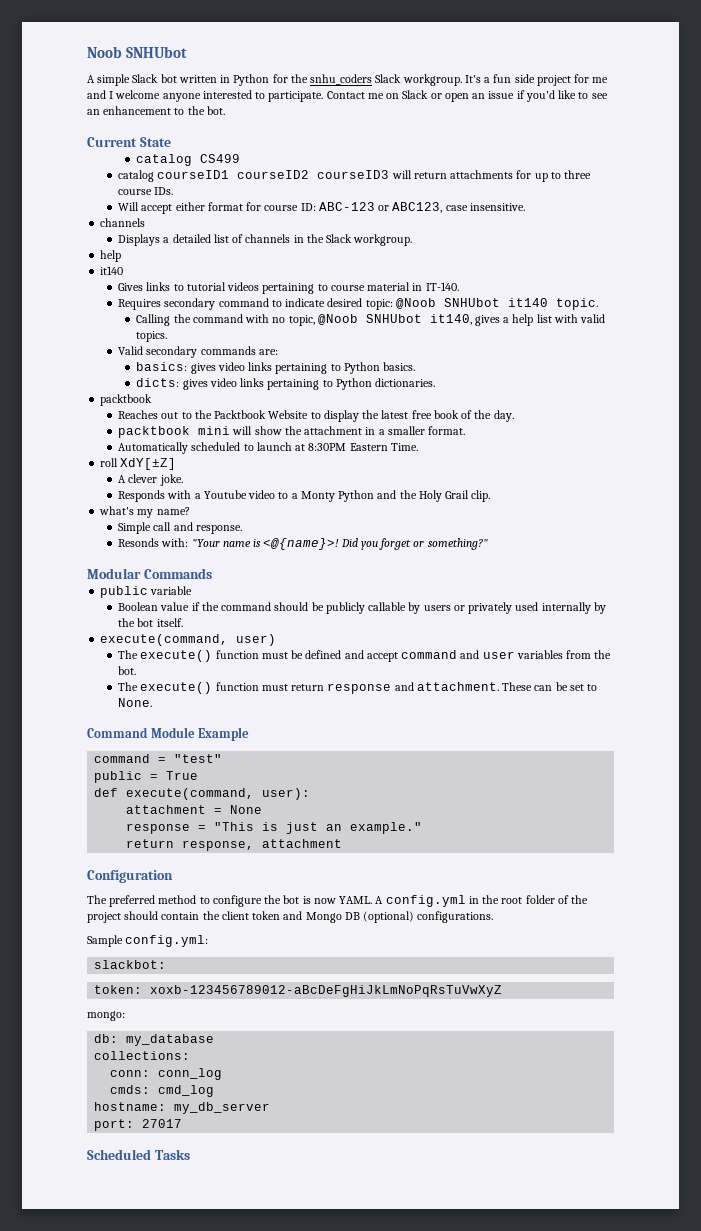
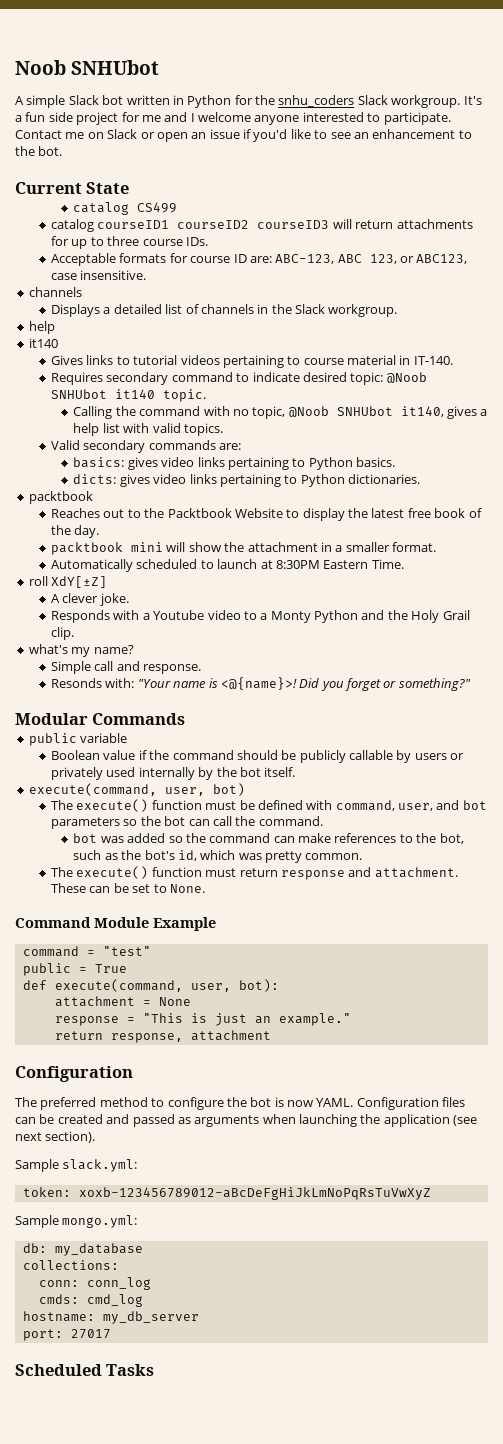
- Will accept either format for course ID: ABC-123 or ABC123, case insensitive.
+ Acceptable formats for course ID are: ABC-123, ABC 123, or ABC123, case insensitive.
- execute(command, user)
+ execute(command, user, bot)
- The execute() function must be defined and accept command and user variables from the bot.
+ The execute() function must be defined with command, user, and bot parameters so the bot can call the command.
+ bot was added so the command can make references to the bot, such as the bot's id, which was pretty common.
- def execute(command, user):
+ def execute(command, user, bot):
- A config.yml in the root folder of the project should contain the client token and Mongo DB (optional) configurations.
- Sample config.yml:
- slackbot:
+ Configuration files can be created and passed as arguments when launching the application (see next section).
+ Sample slack.yml:
- mongo:
+ Sample mongo.yml:

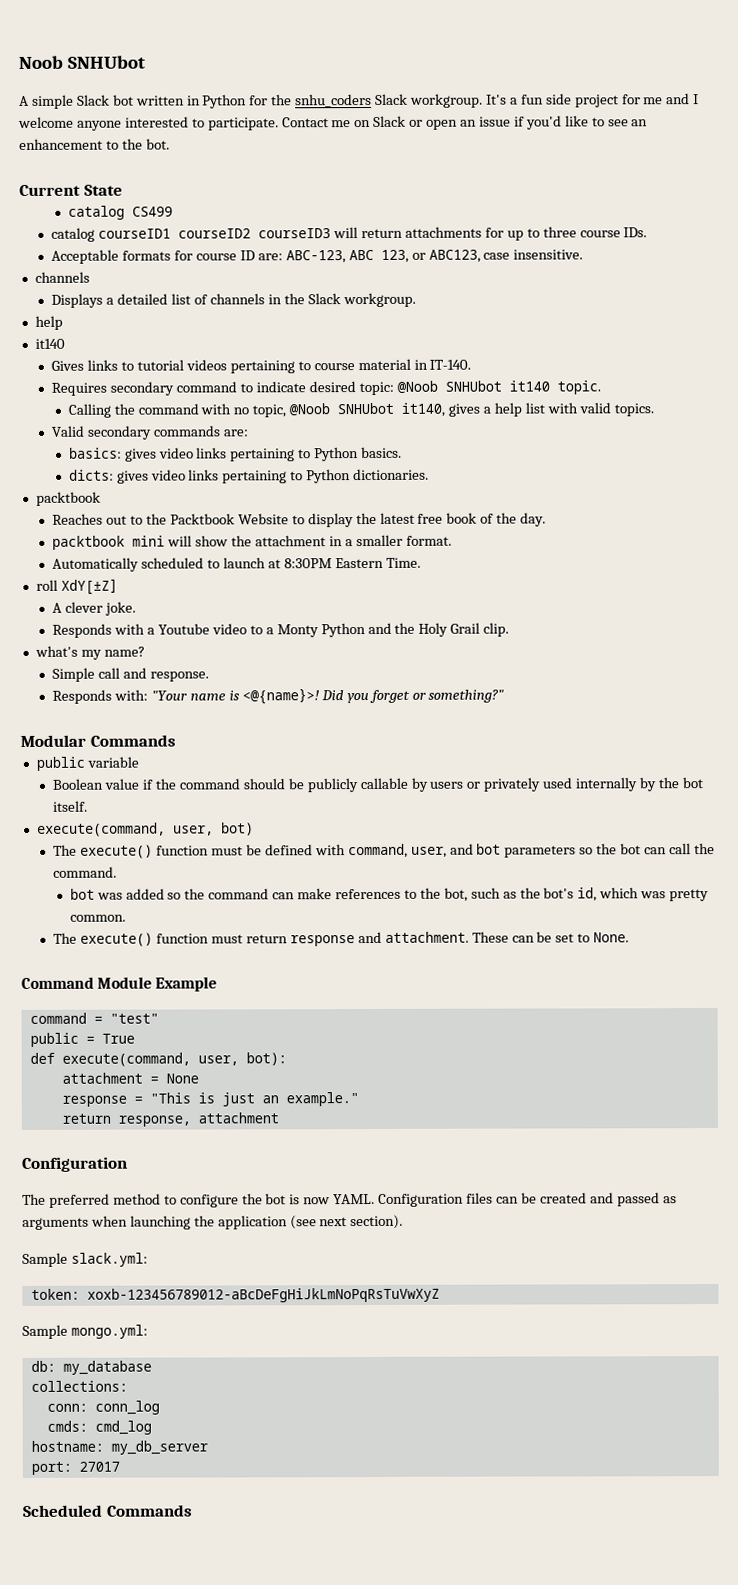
- Resonds with: "Your name is <@{name}>!
+ Responds with: "Your name is <@{name}>!
- Scheduled Tasks
+ Scheduled Commands

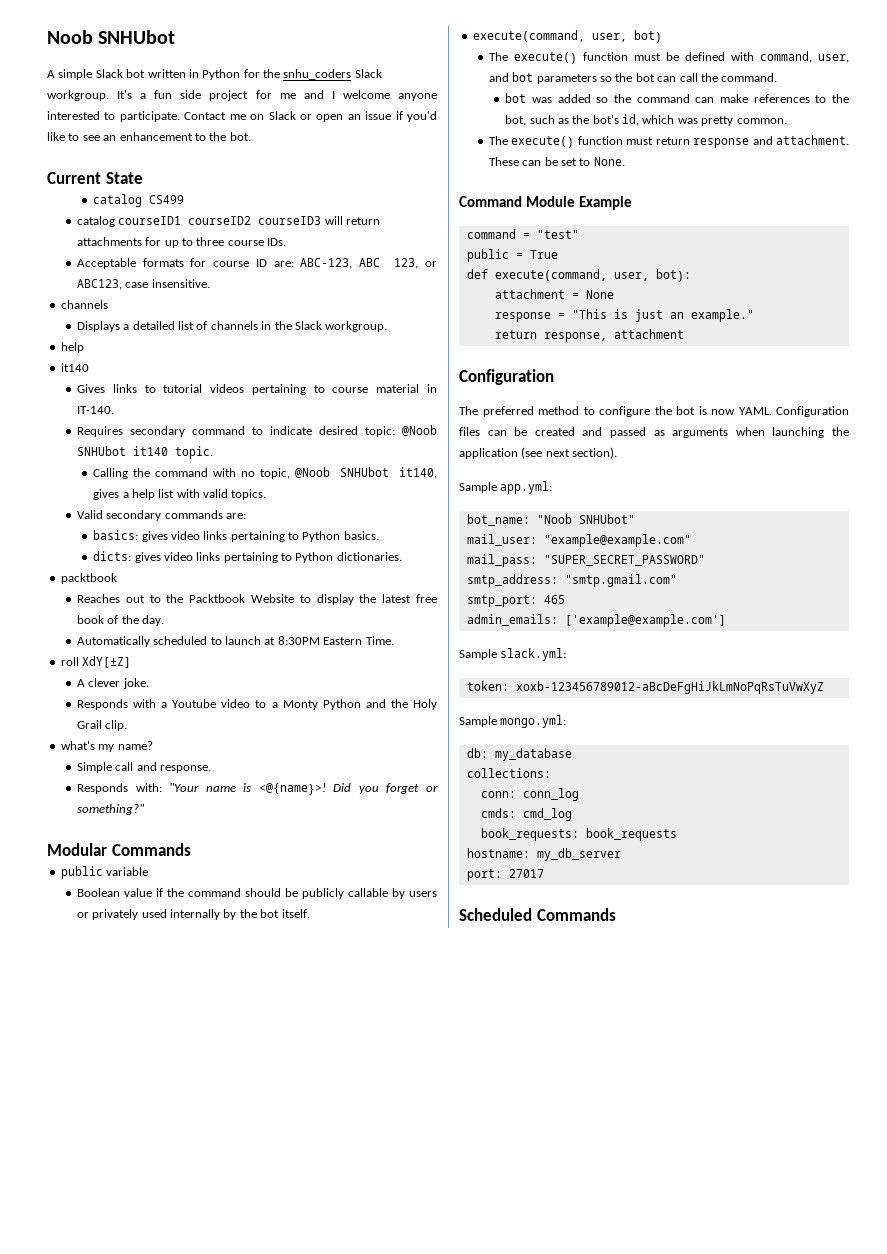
- packtbook mini will show the attachment in a smaller format.
+ Sample app.yml:
+ bot_name: "Noob SNHUbot"
+ mail_user: "example@example.com"
+ mail_pass: "SUPER_SECRET_PASSWORD"
+ smtp_address: "smtp.gmail.com"
+ smtp_port: 465
+ admin_emails: ['example@example.com']
+ book_requests: book_requests

